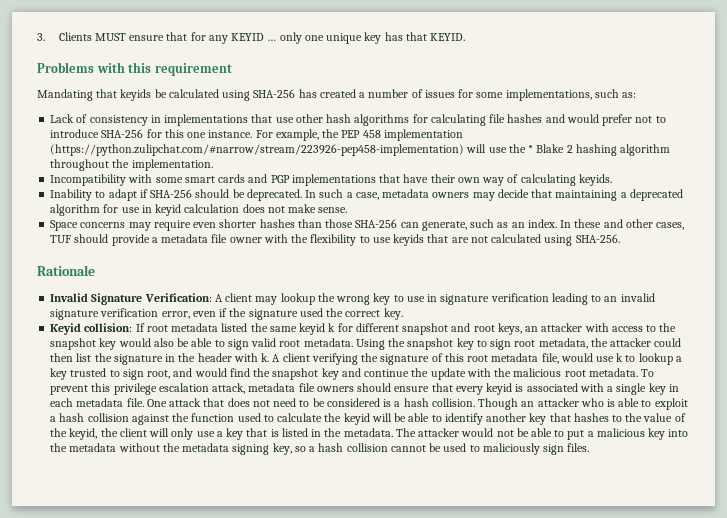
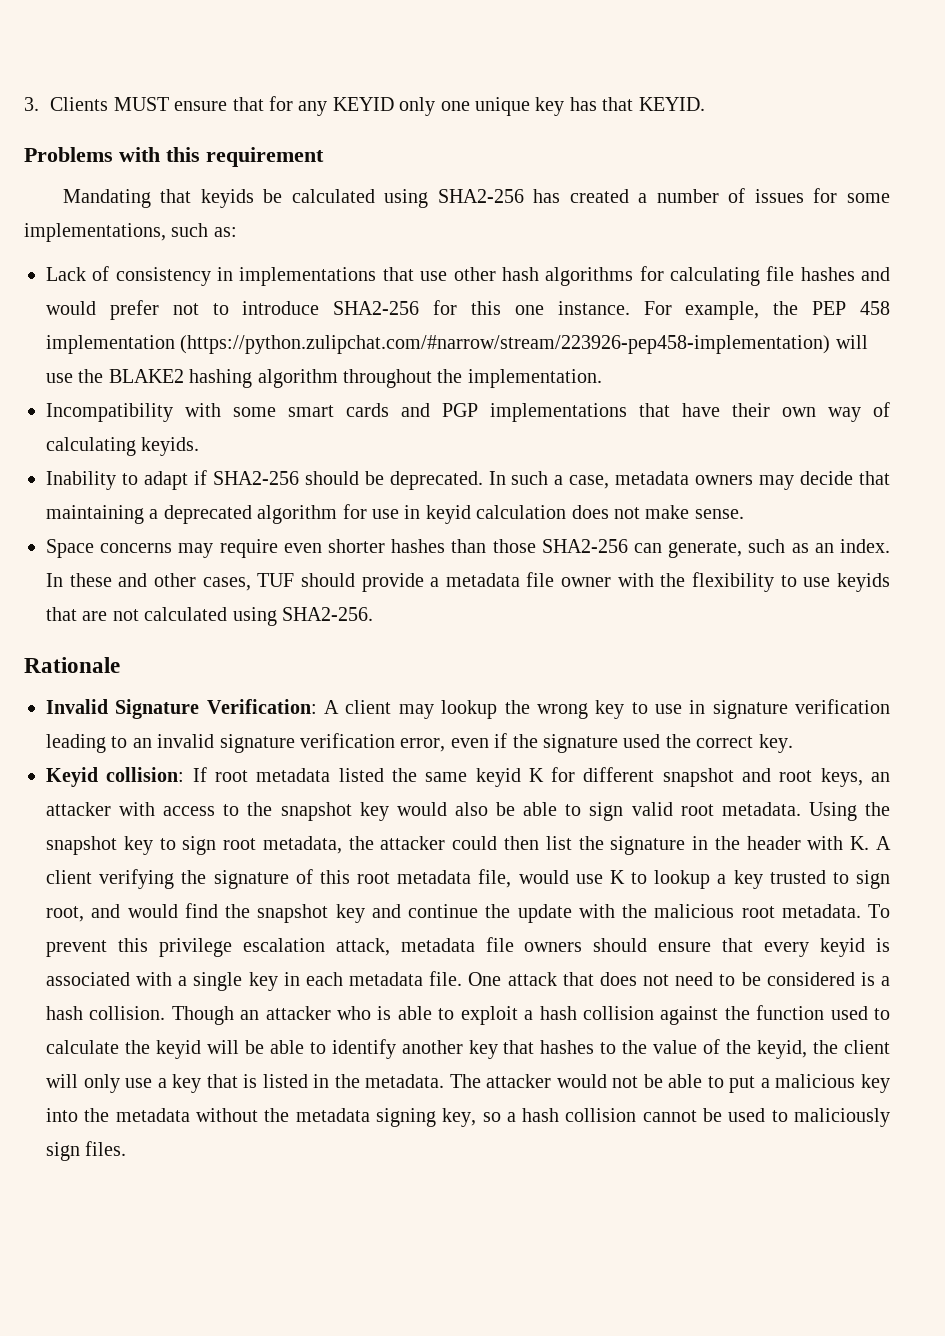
- 3. Clients MUST ensure that for any KEYID … only one unique key has that KEYID.
+ 3. Clients MUST ensure that for any KEYID only one unique key has that KEYID.
- Mandating that keyids be calculated using SHA-256 has created a number of issues for some implementations, such as:
+ Mandating that keyids be calculated using SHA2-256 has created a number of issues for some implementations, such as:
- Lack of consistency in implementations that use other hash algorithms for calculating file hashes and would prefer not to introduce SHA-256 for this one instance.
+ Lack of consistency in implementations that use other hash algorithms for calculating file hashes and would prefer not to introduce SHA2-256 for this one instance.
- For example, the PEP 458 implementation (https://python.zulipchat.com/#narrow/stream/223926-pep458-implementation) will use the * Blake 2 hashing algorithm throughout the implementation.
+ For example, the PEP 458 implementation (https://python.zulipchat.com/#narrow/stream/223926-pep458-implementation) will use the BLAKE2 hashing algorithm throughout the implementation.
- Inability to adapt if SHA-256 should be deprecated.
+ Inability to adapt if SHA2-256 should be deprecated.
- Space concerns may require even shorter hashes than those SHA-256 can generate, such as an index.
+ Space concerns may require even shorter hashes than those SHA2-256 can generate, such as an index.
- In these and other cases, TUF should provide a metadata file owner with the flexibility to use keyids that are not calculated using SHA-256.
+ In these and other cases, TUF should provide a metadata file owner with the flexibility to use keyids that are not calculated using SHA2-256.
- Keyid collision: If root metadata listed the same keyid k for different snapshot and root keys, an attacker with access to the snapshot key would also be able to sign valid root metadata.
+ Keyid collision: If root metadata listed the same keyid K for different snapshot and root keys, an attacker with access to the snapshot key would also be able to sign valid root metadata.
- Using the snapshot key to sign root metadata, the attacker could then list the signature in the header with k. A client verifying the signature of this root metadata file, would use k to lookup a key trusted to sign root, and would find the snapshot key and continue the update with the malicious root metadata.
+ Using the snapshot key to sign root metadata, the attacker could then list the signature in the header with K. A client verifying the signature of this root metadata file, would use K to lookup a key trusted to sign root, and would find the snapshot key and continue the update with the malicious root metadata.

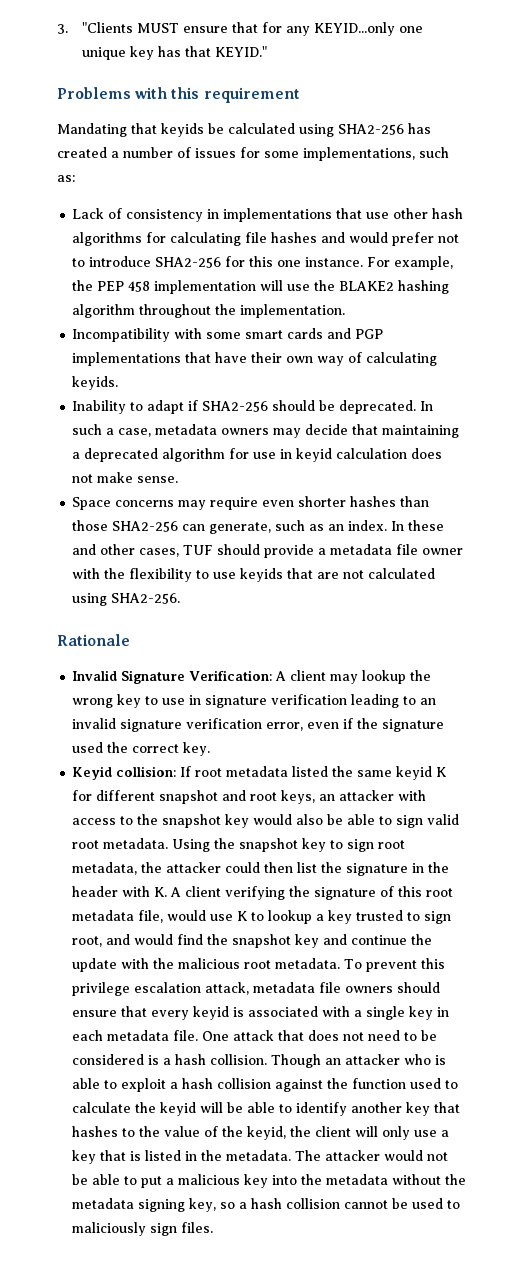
- 3. Clients MUST ensure that for any KEYID only one unique key has that KEYID.
+ 3. "Clients MUST ensure that for any KEYID...only one unique key has that KEYID."
- For example, the PEP 458 implementation (https://python.zulipchat.com/#narrow/stream/223926-pep458-implementation) will use the BLAKE2 hashing algorithm throughout the implementation.
+ For example, the PEP 458 implementation will use the BLAKE2 hashing algorithm throughout the implementation.

